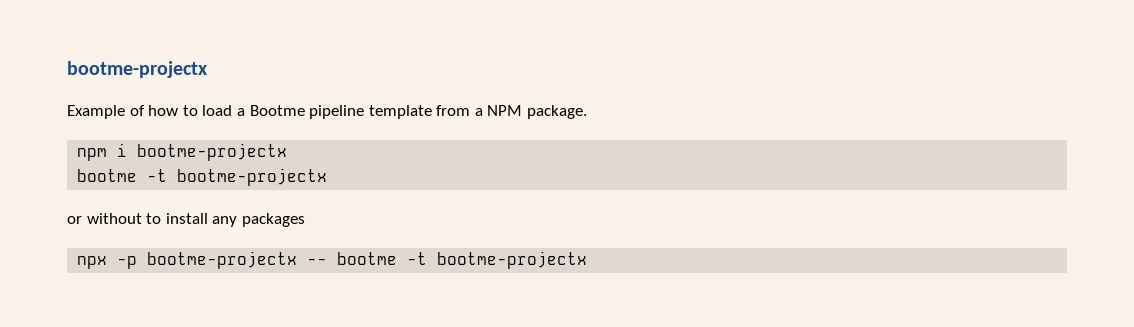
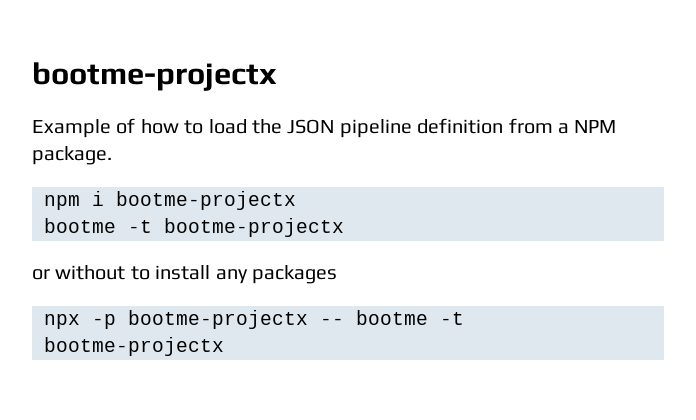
- Example of how to load a Bootme pipeline template from a NPM package.
+ Example of how to load the JSON pipeline definition from a NPM package.

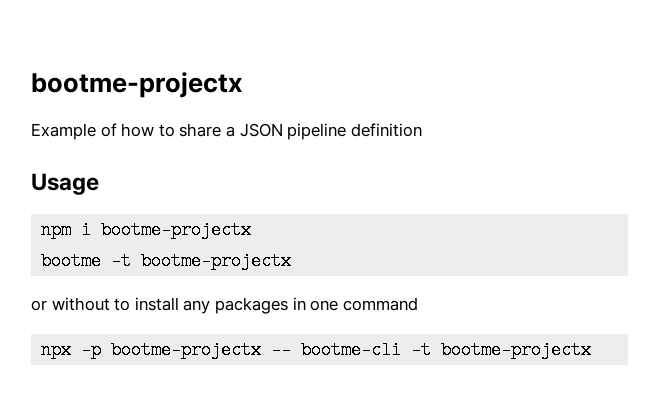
- Example of how to load the JSON pipeline definition from a NPM package.
+ Example of how to share a JSON pipeline definition
+ Usage
- or without to install any packages
+ or without to install any packages in one command
- npx -p bootme-projectx -- bootme -t bootme-projectx
+ npx -p bootme-projectx -- bootme-cli -t bootme-projectx

